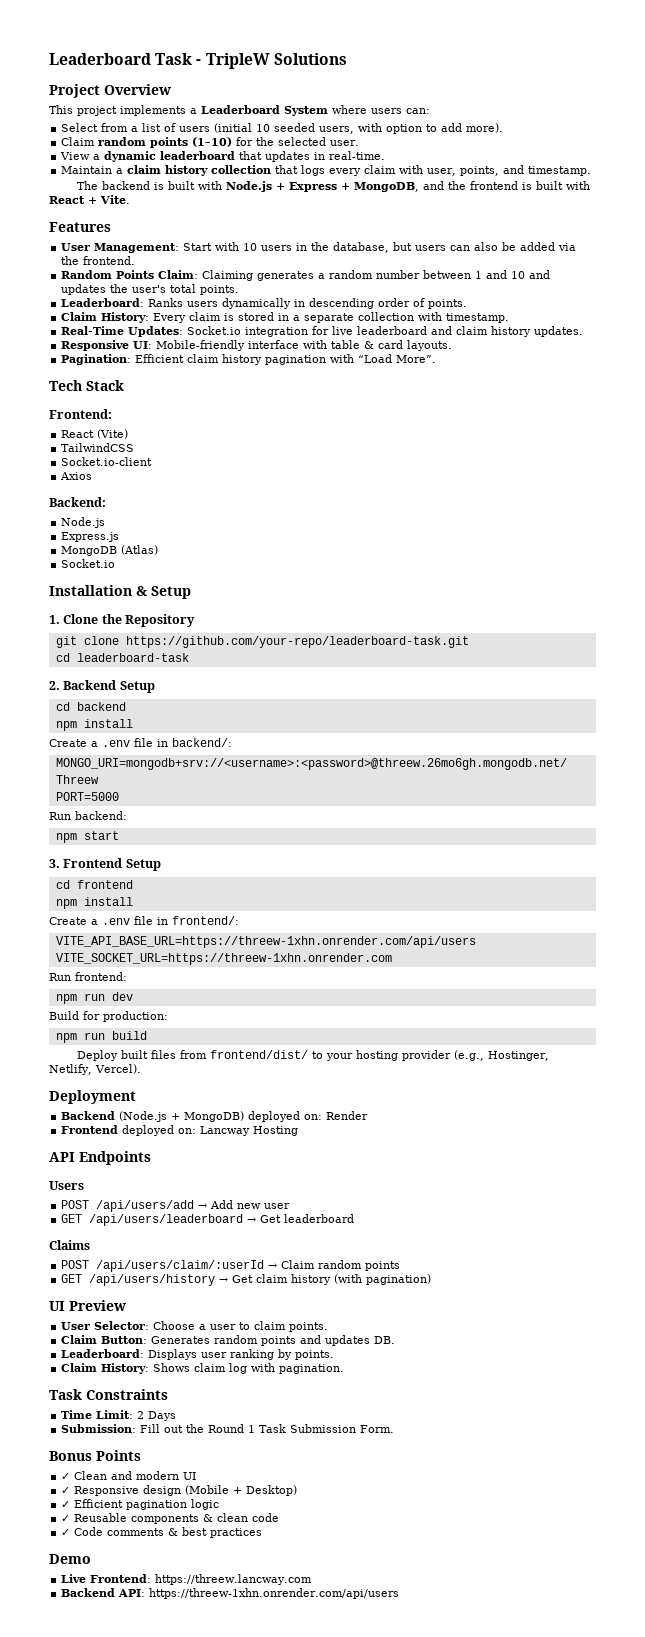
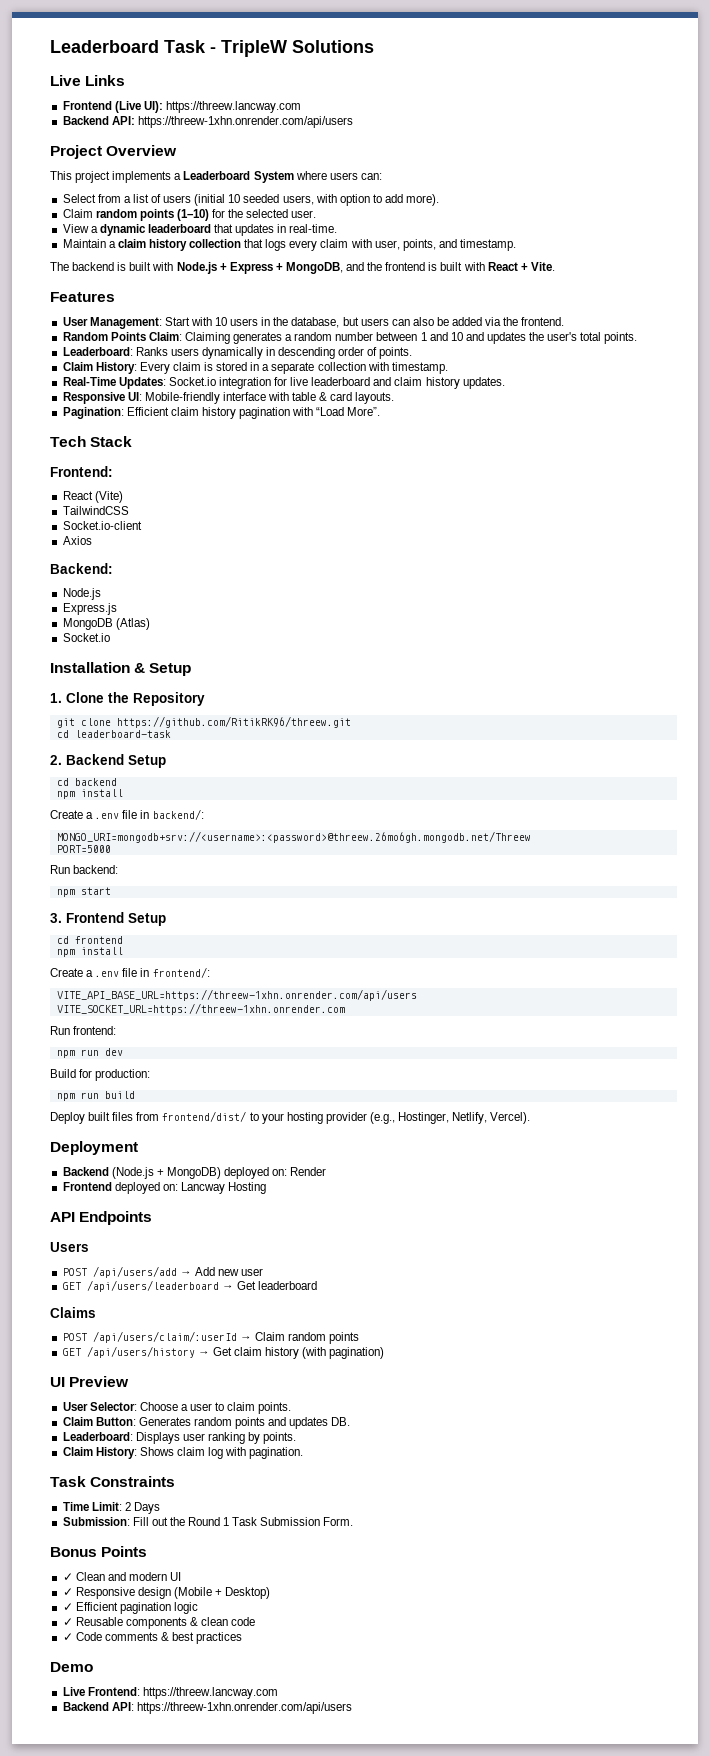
+ Live Links
+ Frontend (Live UI): https://threew.lancway.com
+ Backend API: https://threew-1xhn.onrender.com/api/users
- git clone https://github.com/your-repo/leaderboard-task.git
+ git clone https://github.com/RitikRK96/threew.git

